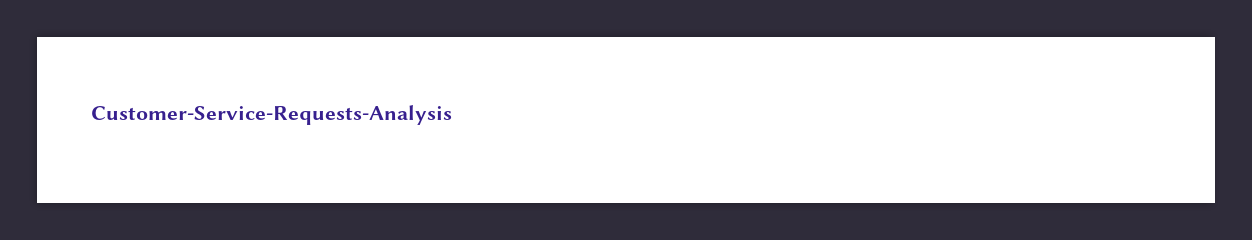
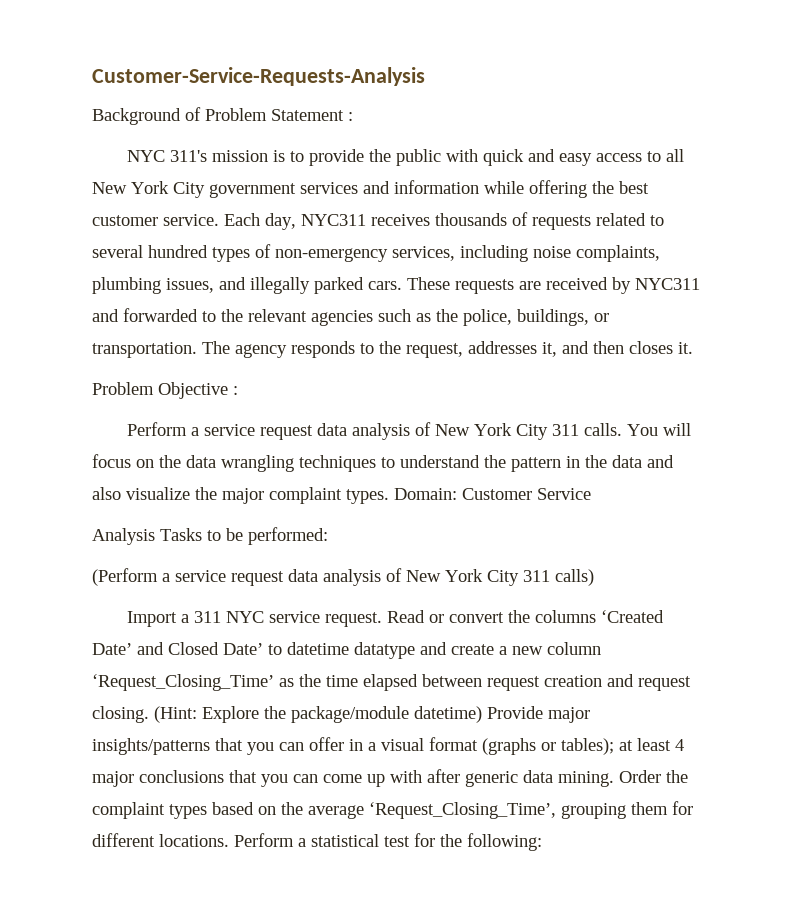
+ Background of Problem Statement :
+ NYC 311's mission is to provide the public with quick and easy access to all New York City government services and information while offering the best customer service. Each day, NYC311 receives thousands of requests related to several hundred types of non-emergency services, including noise complaints, plumbing issues, and illegally parked cars. These requests are received by NYC311 and forwarded to the relevant agencies such as the police, buildings, or transportation. The agency responds to the request, addresses it, and then closes it.
+ Problem Objective :
+ Perform a service request data analysis of New York City 311 calls. You will focus on the data wrangling techniques to understand the pattern in the data and also visualize the major complaint types. Domain: Customer Service
+ Analysis Tasks to be performed:
+ (Perform a service request data analysis of New York City 311 calls)
+ Import a 311 NYC service request. Read or convert the columns ‘Created Date’ and Closed Date’ to datetime datatype and create a new column ‘Request_Closing_Time’ as the time elapsed between request creation and request closing. (Hint: Explore the package/module datetime) Provide major insights/patterns that you can offer in a visual format (graphs or tables); at least 4 major conclusions that you can come up with after generic data mining. Order the complaint types based on the average ‘Request_Closing_Time’, grouping them for different locations. Perform a statistical test for the following:

